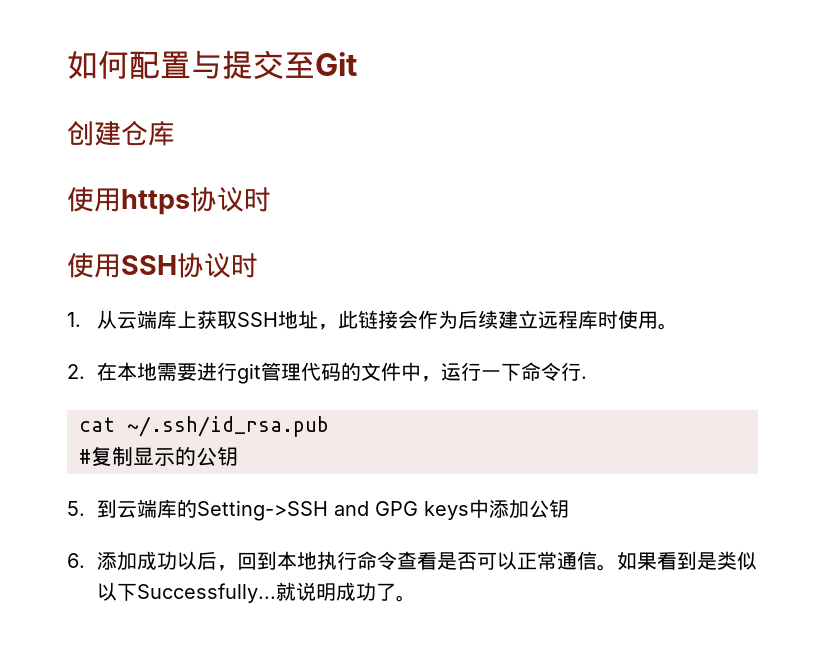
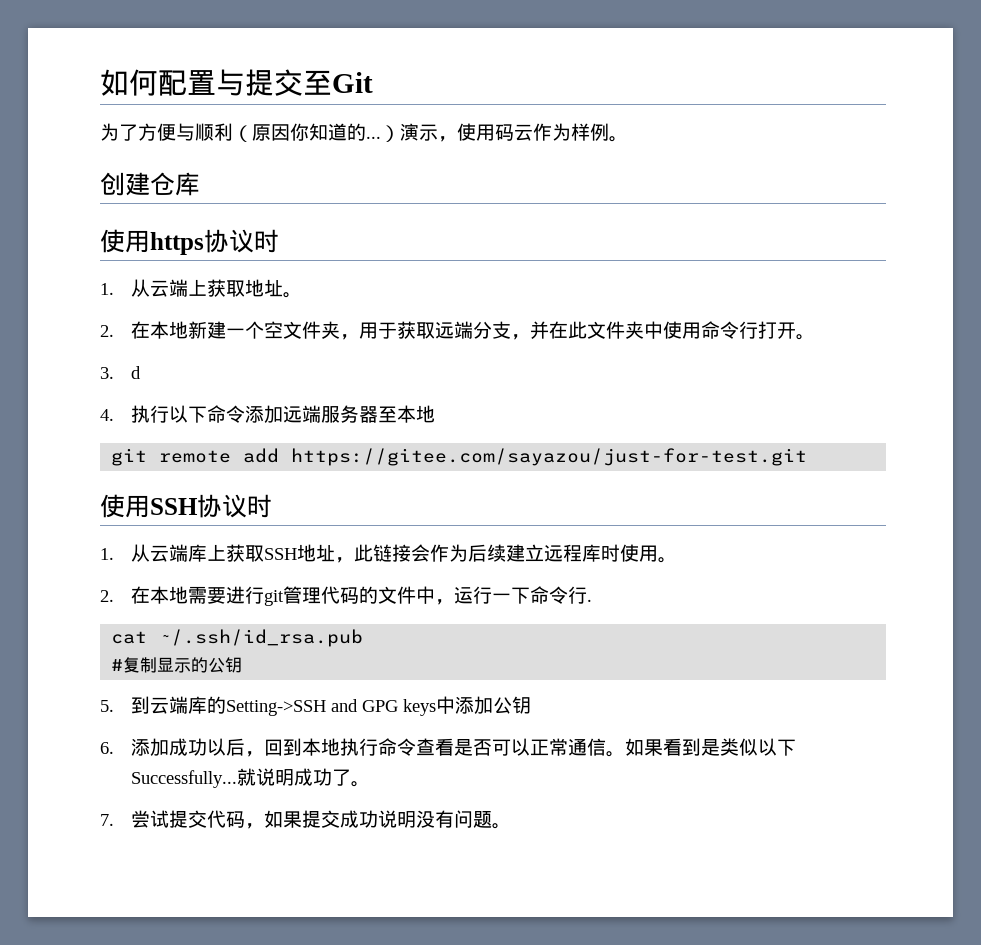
+ 为了方便与顺利（原因你知道的...）演示，使用码云作为样例。
+ 1.从云端上获取地址。
+ 2.在本地新建一个空文件夹，用于获取远端分支，并在此文件夹中使用命令行打开。
+ 3. d
+ 4.执行以下命令添加远端服务器至本地
+ git remote add https://gitee.com/sayazou/just-for-test.git
+ 7.尝试提交代码，如果提交成功说明没有问题。

